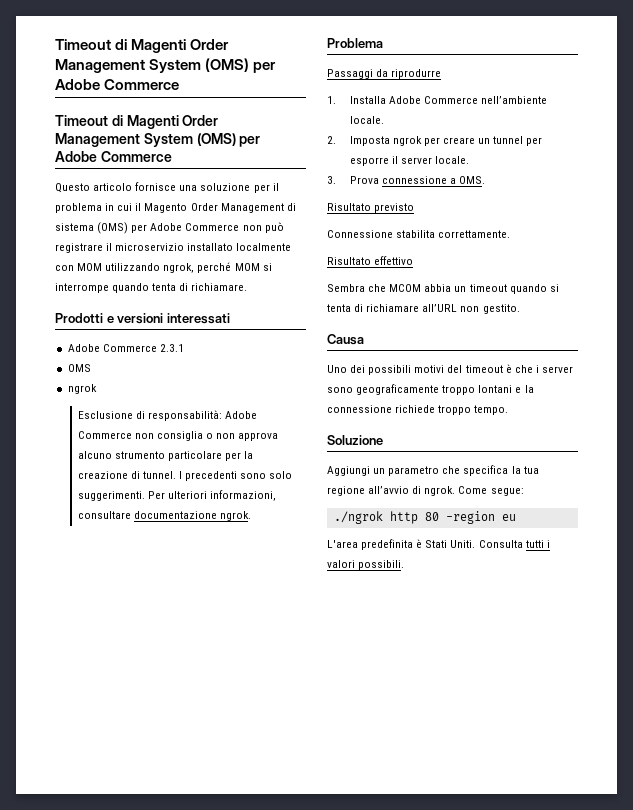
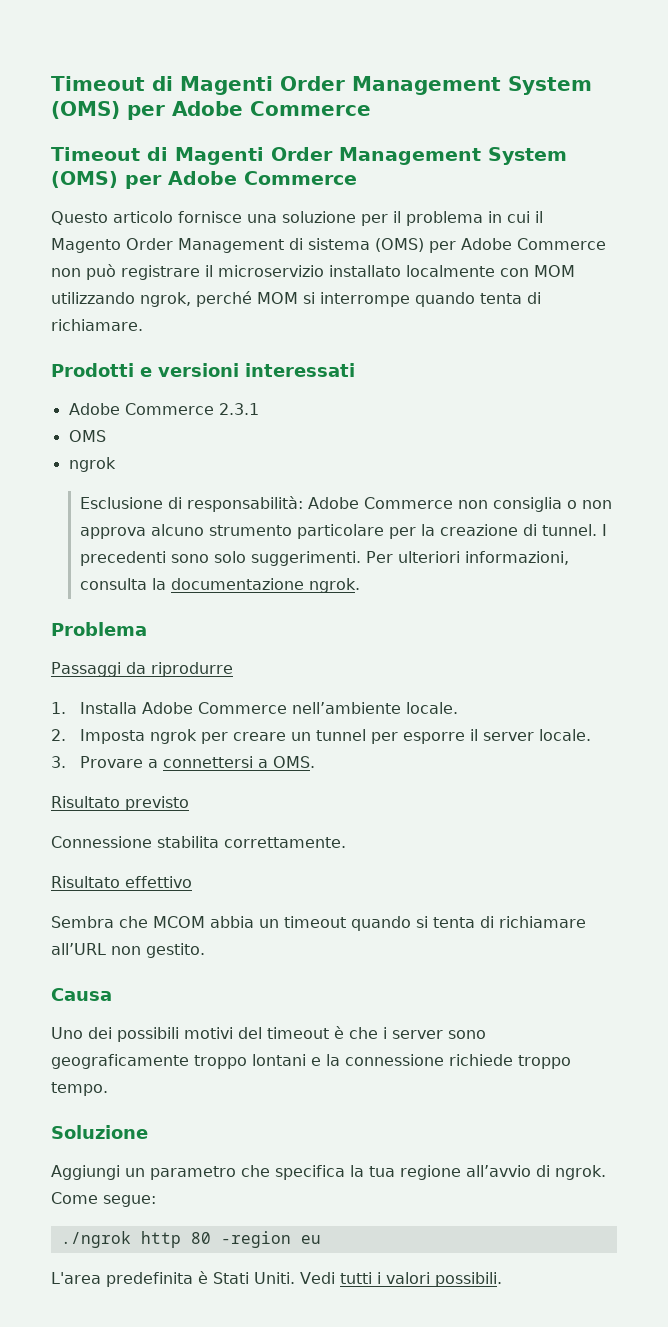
- Per ulteriori informazioni, consultare documentazione ngrok.
+ Per ulteriori informazioni, consulta la documentazione ngrok.
- 3. Prova connessione a OMS.
+ 3. Provare a connettersi a OMS.
- Consulta tutti i valori possibili.
+ Vedi tutti i valori possibili.

